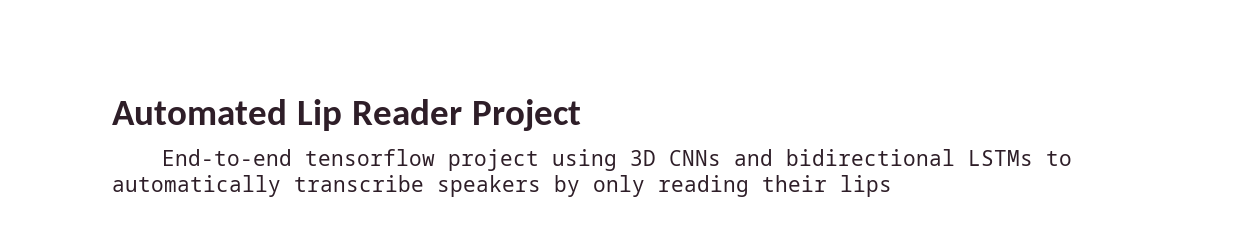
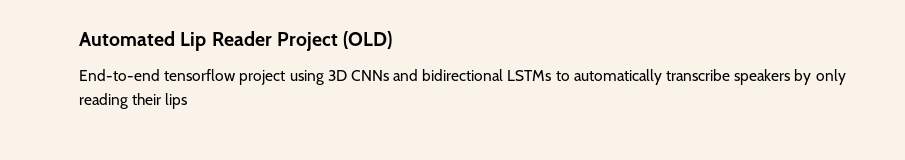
- Automated Lip Reader Project
+ Automated Lip Reader Project (OLD)

